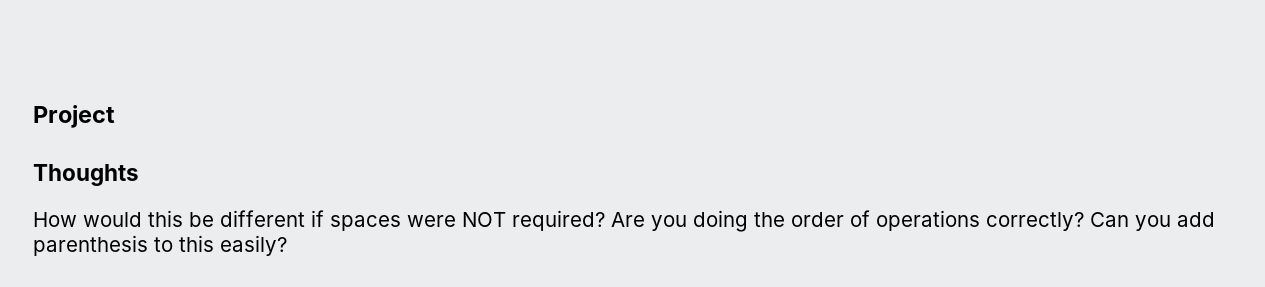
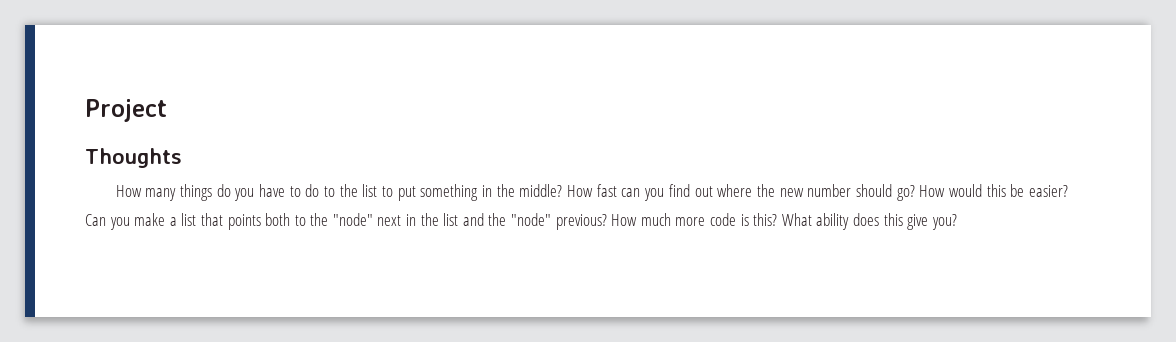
- How would this be different if spaces were NOT required? Are you doing the order of operations correctly? Can you add parenthesis to this easily?
+ How many things do you have to do to the list to put something in the middle? How fast can you find out where the new number should go? How would this be easier? Can you make a list that points both to the "node" next in the list and the "node" previous? How much more code is this? What ability does this give you?

